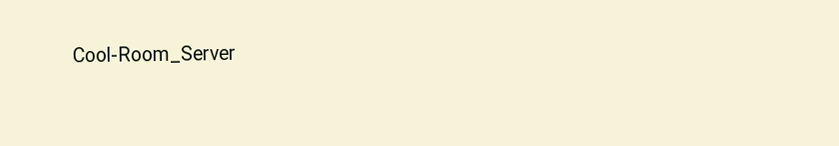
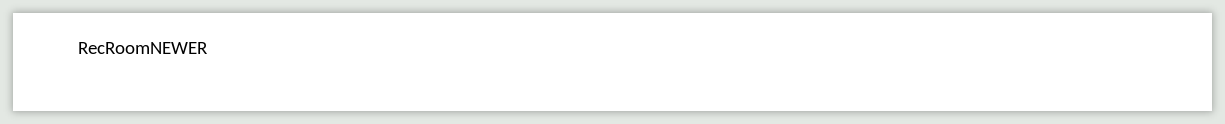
- Cool-Room_Server
+ RecRoomNEWER

